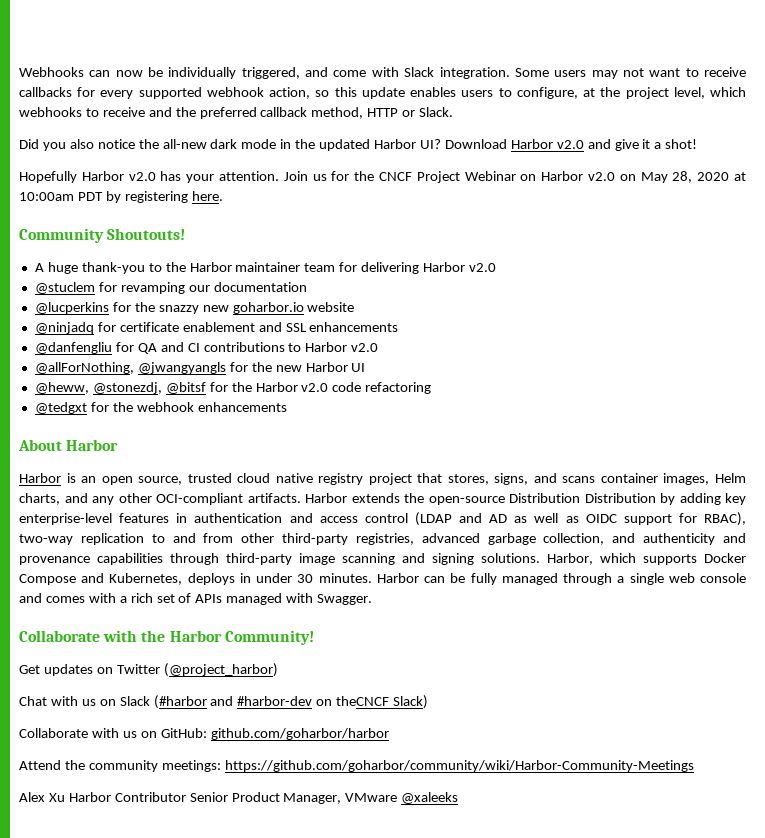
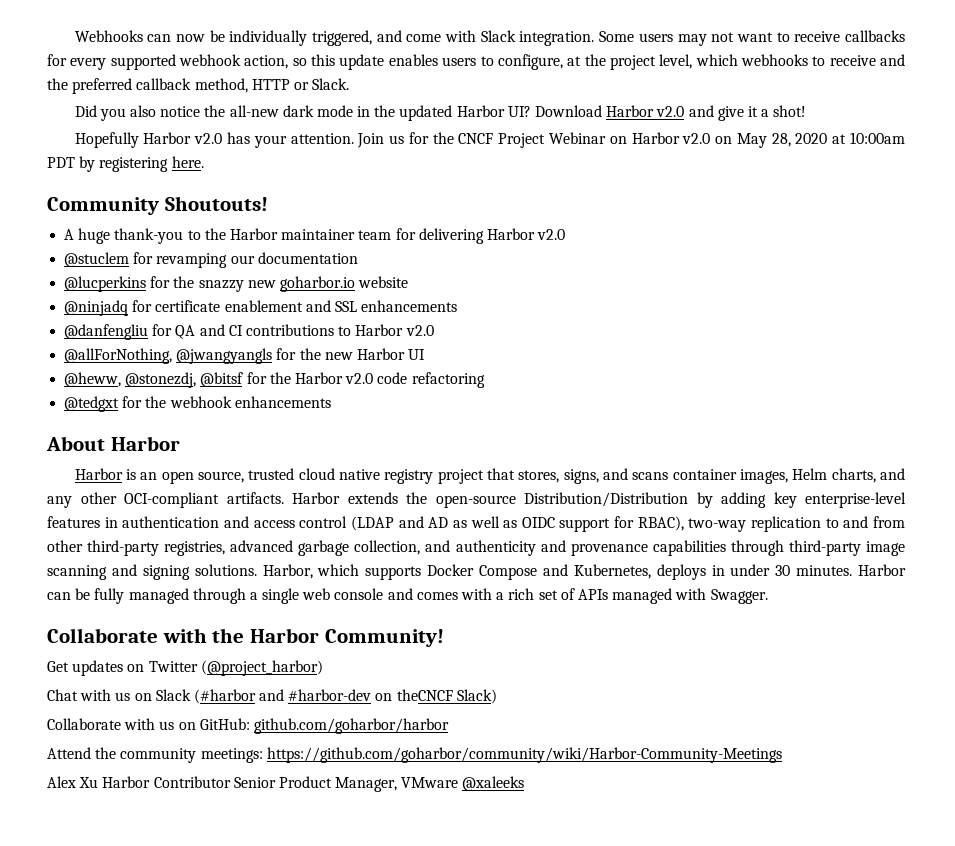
- Harbor extends the open-source Distribution Distribution by adding key enterprise-level features in authentication and access control (LDAP and AD as well as OIDC support for RBAC), two-way replication to and from other third-party registries, advanced garbage collection, and authenticity and provenance capabilities through third-party image scanning and signing solutions.
+ Harbor extends the open-source Distribution/Distribution by adding key enterprise-level features in authentication and access control (LDAP and AD as well as OIDC support for RBAC), two-way replication to and from other third-party registries, advanced garbage collection, and authenticity and provenance capabilities through third-party image scanning and signing solutions.

